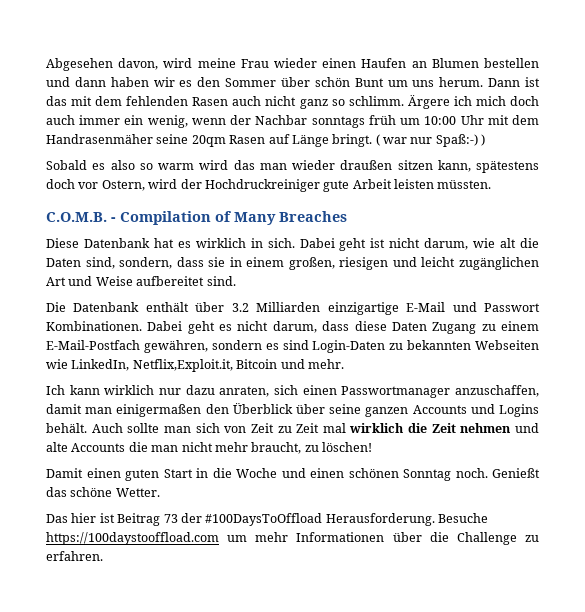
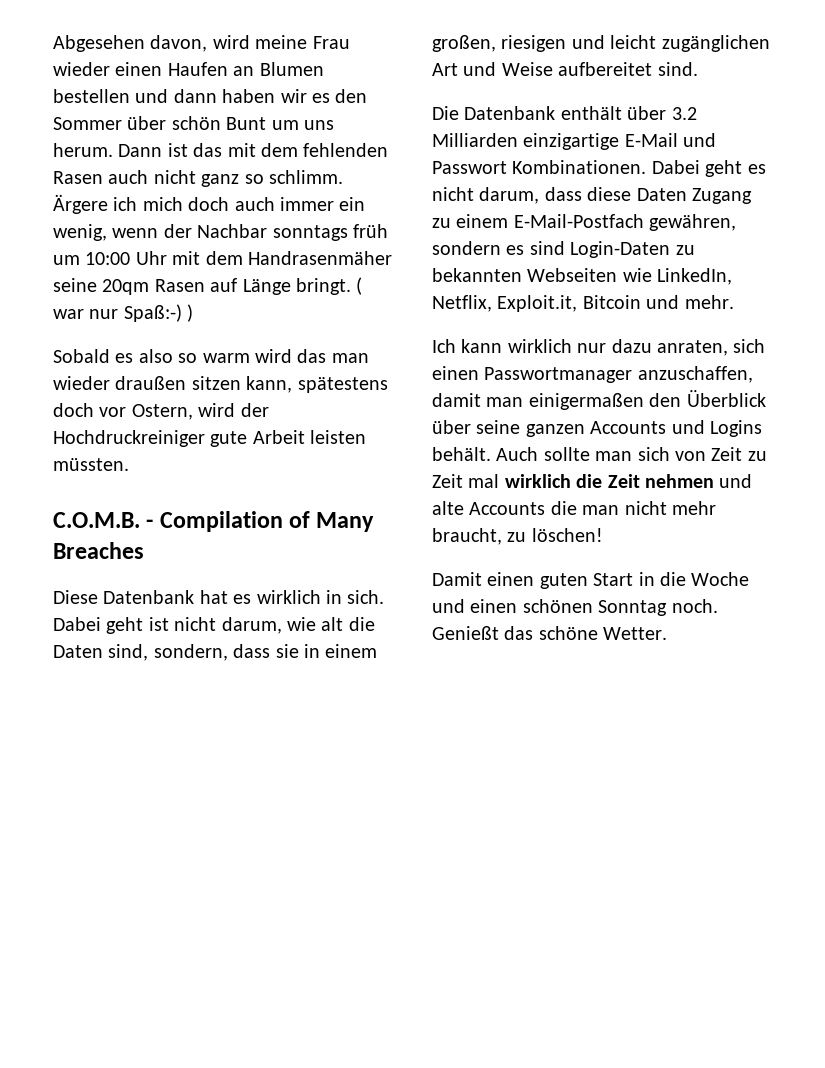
- Dabei geht es nicht darum, dass diese Daten Zugang zu einem E-Mail-Postfach gewähren, sondern es sind Login-Daten zu bekannten Webseiten wie LinkedIn, Netflix,Exploit.it, Bitcoin und mehr.
+ Dabei geht es nicht darum, dass diese Daten Zugang zu einem E-Mail-Postfach gewähren, sondern es sind Login-Daten zu bekannten Webseiten wie LinkedIn, Netflix, Exploit.it, Bitcoin und mehr.
- Das hier ist Beitrag 73 der #100DaysToOffload Herausforderung. Besuche https://100daystooffload.com um mehr Informationen über die Challenge zu erfahren.

